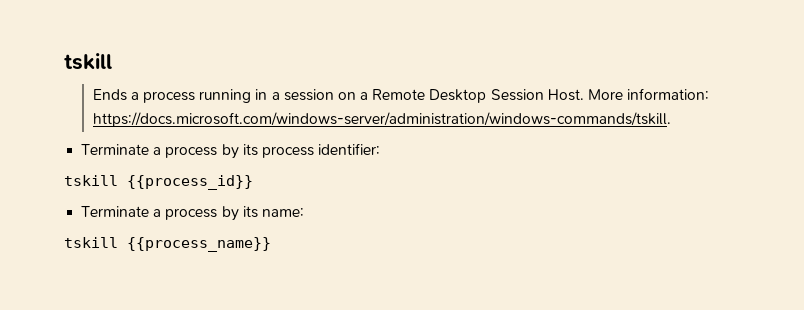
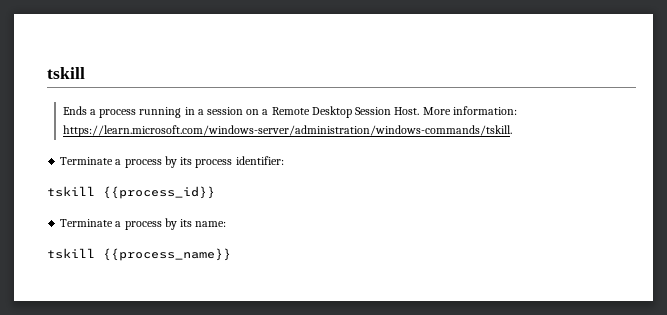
- More information: https://docs.microsoft.com/windows-server/administration/windows-commands/tskill.
+ More information: https://learn.microsoft.com/windows-server/administration/windows-commands/tskill.

